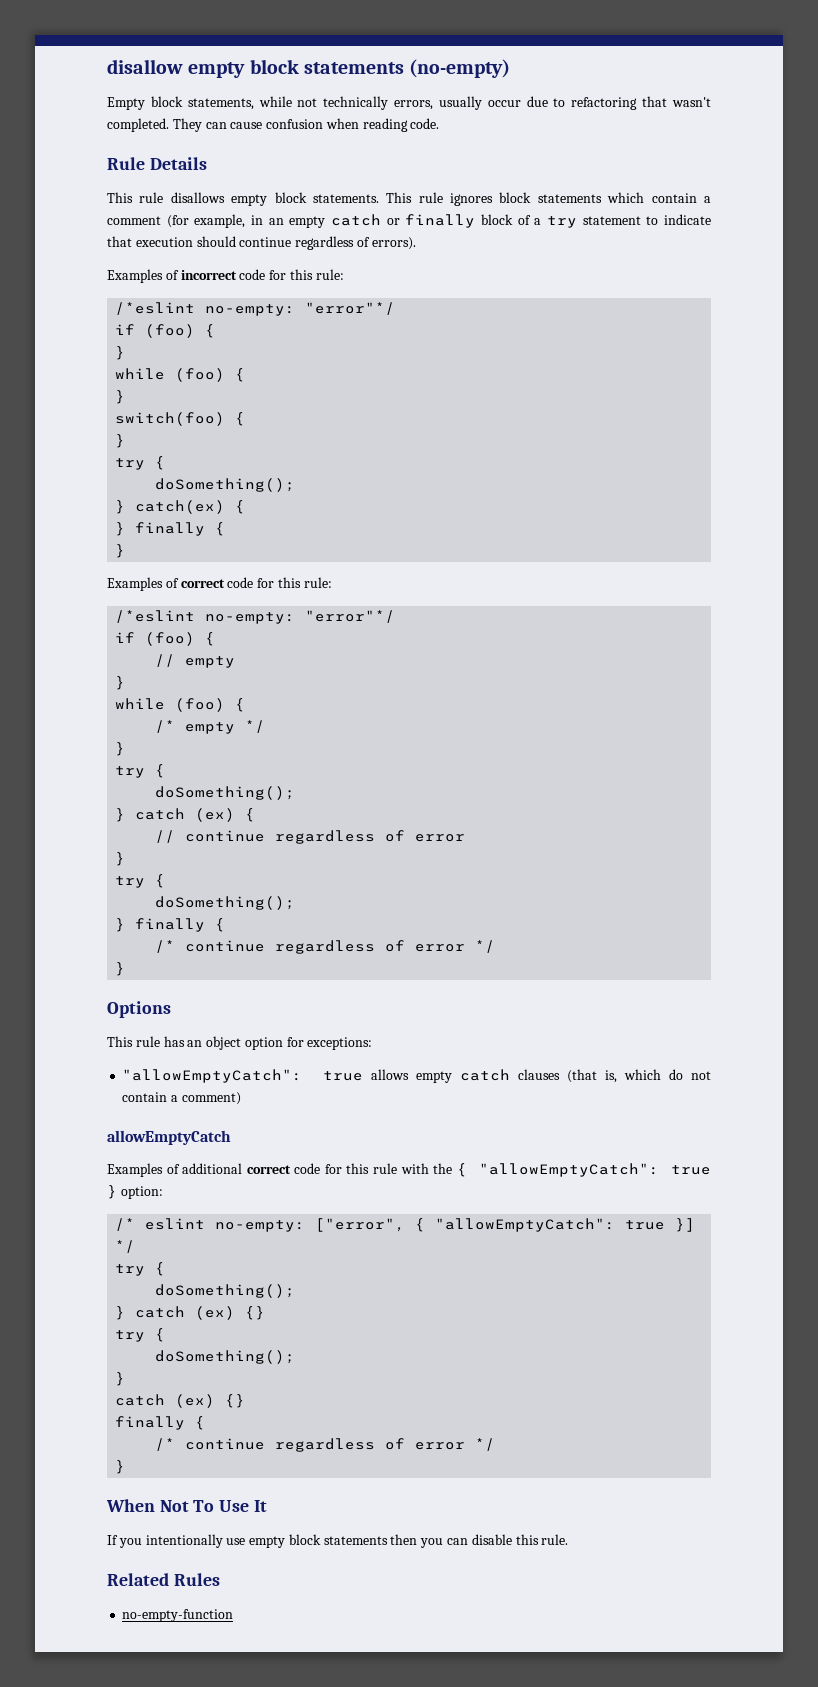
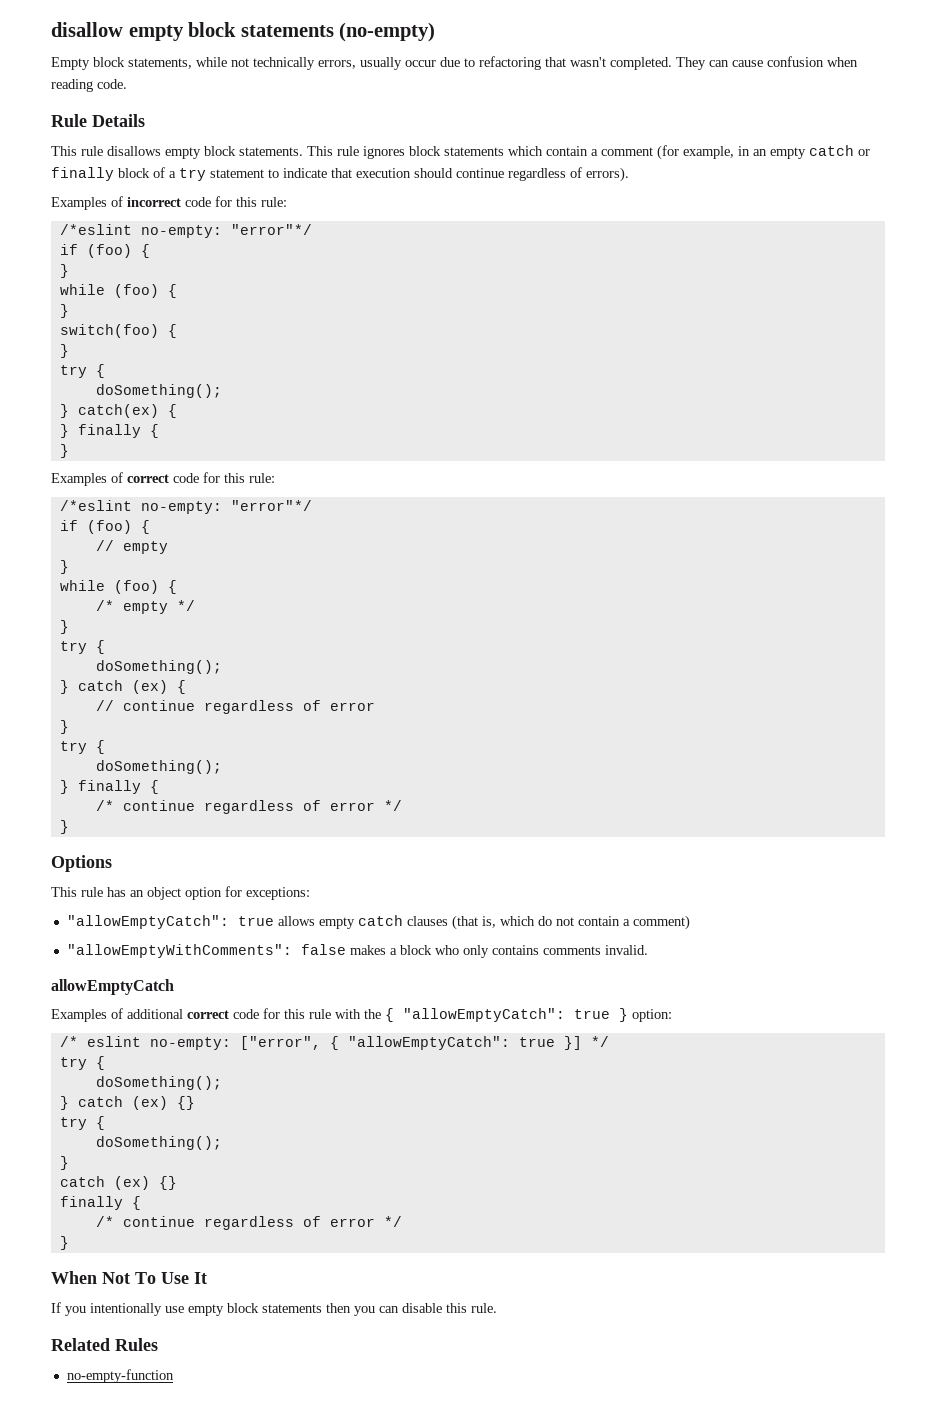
+ "allowEmptyWithComments": false makes a block who only contains comments invalid.

